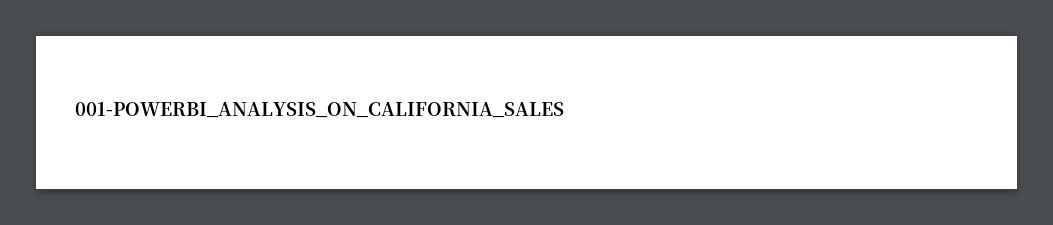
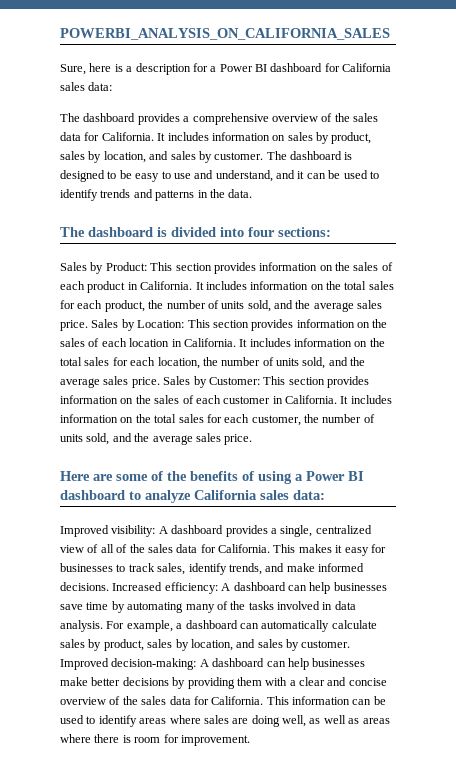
- 001-POWERBI_ANALYSIS_ON_CALIFORNIA_SALES
+ POWERBI_ANALYSIS_ON_CALIFORNIA_SALES
+ Sure, here is a description for a Power BI dashboard for California sales data:
+ The dashboard provides a comprehensive overview of the sales data for California. It includes information on sales by product, sales by location, and sales by customer. The dashboard is designed to be easy to use and understand, and it can be used to identify trends and patterns in the data.
+ The dashboard is divided into four sections:
+ Sales by Product: This section provides information on the sales of each product in California. It includes information on the total sales for each product, the number of units sold, and the average sales price. Sales by Location: This section provides information on the sales of each location in California. It includes information on the total sales for each location, the number of units sold, and the average sales price. Sales by Customer: This section provides information on the sales of each customer in California. It includes information on the total sales for each customer, the number of units sold, and the average sales price.
+ Here are some of the benefits of using a Power BI dashboard to analyze California sales data:
+ Improved visibility: A dashboard provides a single, centralized view of all of the sales data for California. This makes it easy for businesses to track sales, identify trends, and make informed decisions. Increased efficiency: A dashboard can help businesses save time by automating many of the tasks involved in data analysis. For example, a dashboard can automatically calculate sales by product, sales by location, and sales by customer. Improved decision-making: A dashboard can help businesses make better decisions by providing them with a clear and concise overview of the sales data for California. This information can be used to identify areas where sales are doing well, as well as areas where there is room for improvement.

